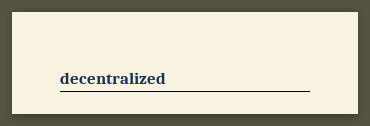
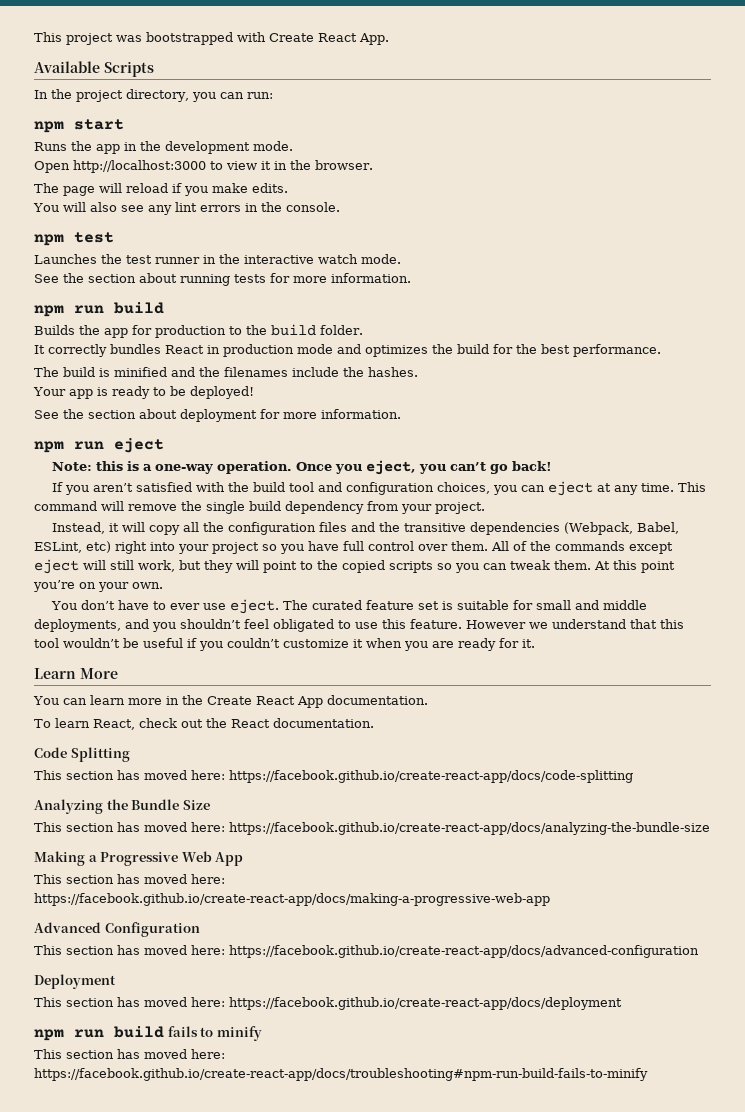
- decentralized
+ This project was bootstrapped with Create React App.
+ Available Scripts
+ In the project directory, you can run:
+ npm start
+ Runs the app in the development mode.
+ Open http://localhost:3000 to view it in the browser.
+ The page will reload if you make edits.
+ You will also see any lint errors in the console.
+ npm test
+ Launches the test runner in the interactive watch mode.
+ See the section about running tests for more information.
+ npm run build
+ Builds the app for production to the build folder.
+ It correctly bundles React in production mode and optimizes the build for the best performance.
+ The build is minified and the filenames include the hashes.
+ Your app is ready to be deployed!
+ See the section about deployment for more information.
+ npm run eject
+ Note: this is a one-way operation. Once you eject, you can’t go back!
+ If you aren’t satisfied with the build tool and configuration choices, you can eject at any time. This command will remove the single build dependency from your project.
+ Instead, it will copy all the configuration files and the transitive dependencies (Webpack, Babel, ESLint, etc) right into your project so you have full control over them. All of the commands except eject will still work, but they will point to the copied scripts so you can tweak them. At this point you’re on your own.
+ You don’t have to ever use eject. The curated feature set is suitable for small and middle deployments, and you shouldn’t feel obligated to use this feature. However we understand that this tool wouldn’t be useful if you couldn’t customize it when you are ready for it.
+ Learn More
+ You can learn more in the Create React App documentation.
+ To learn React, check out the React documentation.
+ Code Splitting
+ This section has moved here: https://facebook.github.io/create-react-app/docs/code-splitting
+ Analyzing the Bundle Size
+ This section has moved here: https://facebook.github.io/create-react-app/docs/analyzing-the-bundle-size
+ Making a Progressive Web App
+ This section has moved here: https://facebook.github.io/create-react-app/docs/making-a-progressive-web-app
+ Advanced Configuration
+ This section has moved here: https://facebook.github.io/create-react-app/docs/advanced-configuration
+ Deployment
+ This section has moved here: https://facebook.github.io/create-react-app/docs/deployment
+ npm run build fails to minify
+ This section has moved here: https://facebook.github.io/create-react-app/docs/troubleshooting#npm-run-build-fails-to-minify

